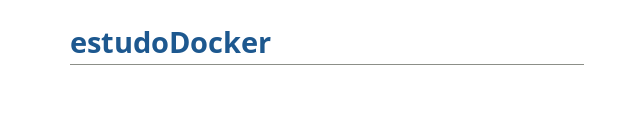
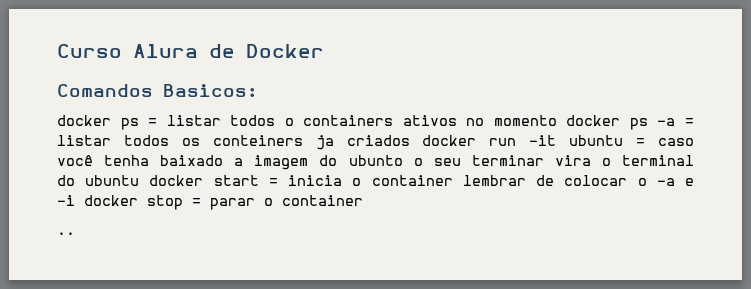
- estudoDocker
+ Curso Alura de Docker
+ Comandos Basicos:
+ docker ps = listar todos o containers ativos no momento docker ps -a = listar todos os conteiners ja criados docker run -it ubuntu = caso você tenha baixado a imagem do ubunto o seu terminar vira o terminal do ubuntu docker start = inicia o container lembrar de colocar o -a e -i docker stop = parar o container
+ ..

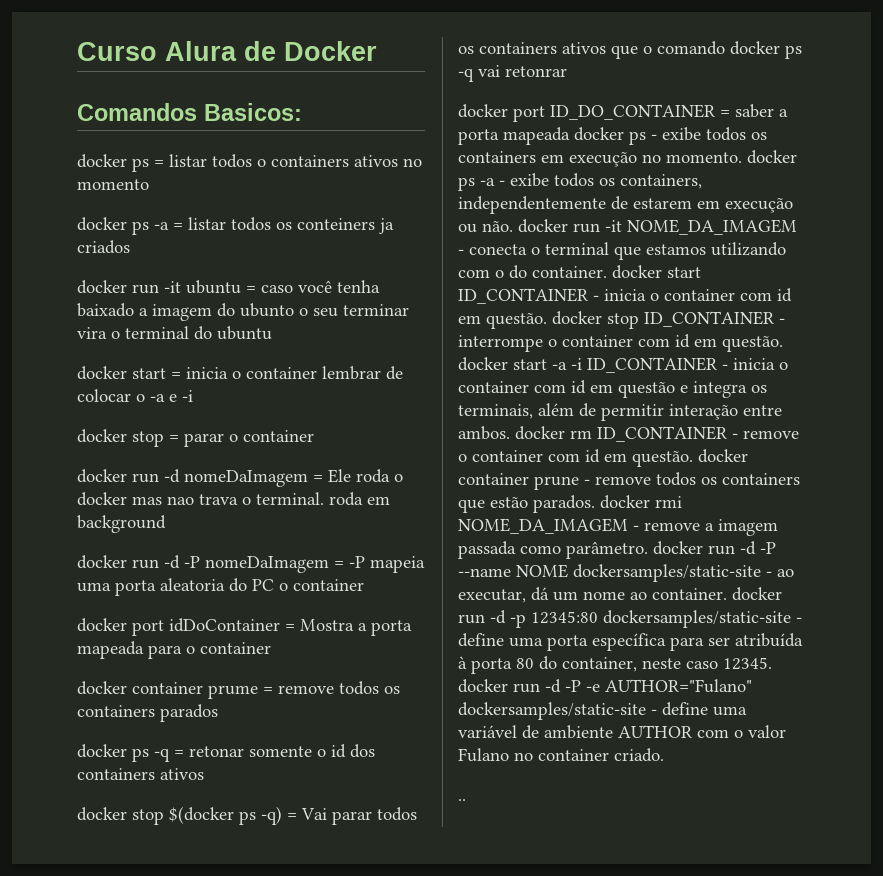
- docker ps = listar todos o containers ativos no momento docker ps -a = listar todos os conteiners ja criados docker run -it ubuntu = caso você tenha baixado a imagem do ubunto o seu terminar vira o terminal do ubuntu docker start = inicia o container lembrar de colocar o -a e -i docker stop = parar o container
+ docker ps = listar todos o containers ativos no momento
+ docker ps -a = listar todos os conteiners ja criados
+ docker run -it ubuntu = caso você tenha baixado a imagem do ubunto o seu terminar vira o terminal do ubuntu
+ docker start = inicia o container lembrar de colocar o -a e -i
+ docker stop = parar o container
+ docker run -d nomeDaImagem = Ele roda o docker mas nao trava o terminal. roda em background
+ docker run -d -P nomeDaImagem = -P mapeia uma porta aleatoria do PC o container
+ docker port idDoContainer = Mostra a porta mapeada para o container
+ docker container prume = remove todos os containers parados
+ docker ps -q = retonar somente o id dos containers ativos
+ docker stop $(docker ps -q) = Vai parar todos os containers ativos que o comando docker ps -q vai retonrar
+ docker port ID_DO_CONTAINER = saber a porta mapeada docker ps - exibe todos os containers em execução no momento. docker ps -a - exibe todos os containers, independentemente de estarem em execução ou não. docker run -it NOME_DA_IMAGEM - conecta o terminal que estamos utilizando com o do container. docker start ID_CONTAINER - inicia o container com id em questão. docker stop ID_CONTAINER - interrompe o container com id em questão. docker start -a -i ID_CONTAINER - inicia o container com id em questão e integra os terminais, além de permitir interação entre ambos. docker rm ID_CONTAINER - remove o container com id em questão. docker container prune - remove todos os containers que estão parados. docker rmi NOME_DA_IMAGEM - remove a imagem passada como parâmetro. docker run -d -P --name NOME dockersamples/static-site - ao executar, dá um nome ao container. docker run -d -p 12345:80 dockersamples/static-site - define uma porta específica para ser atribuída à porta 80 do container, neste caso 12345. docker run -d -P -e AUTHOR="Fulano" dockersamples/static-site - define uma variável de ambiente AUTHOR com o valor Fulano no container criado.

